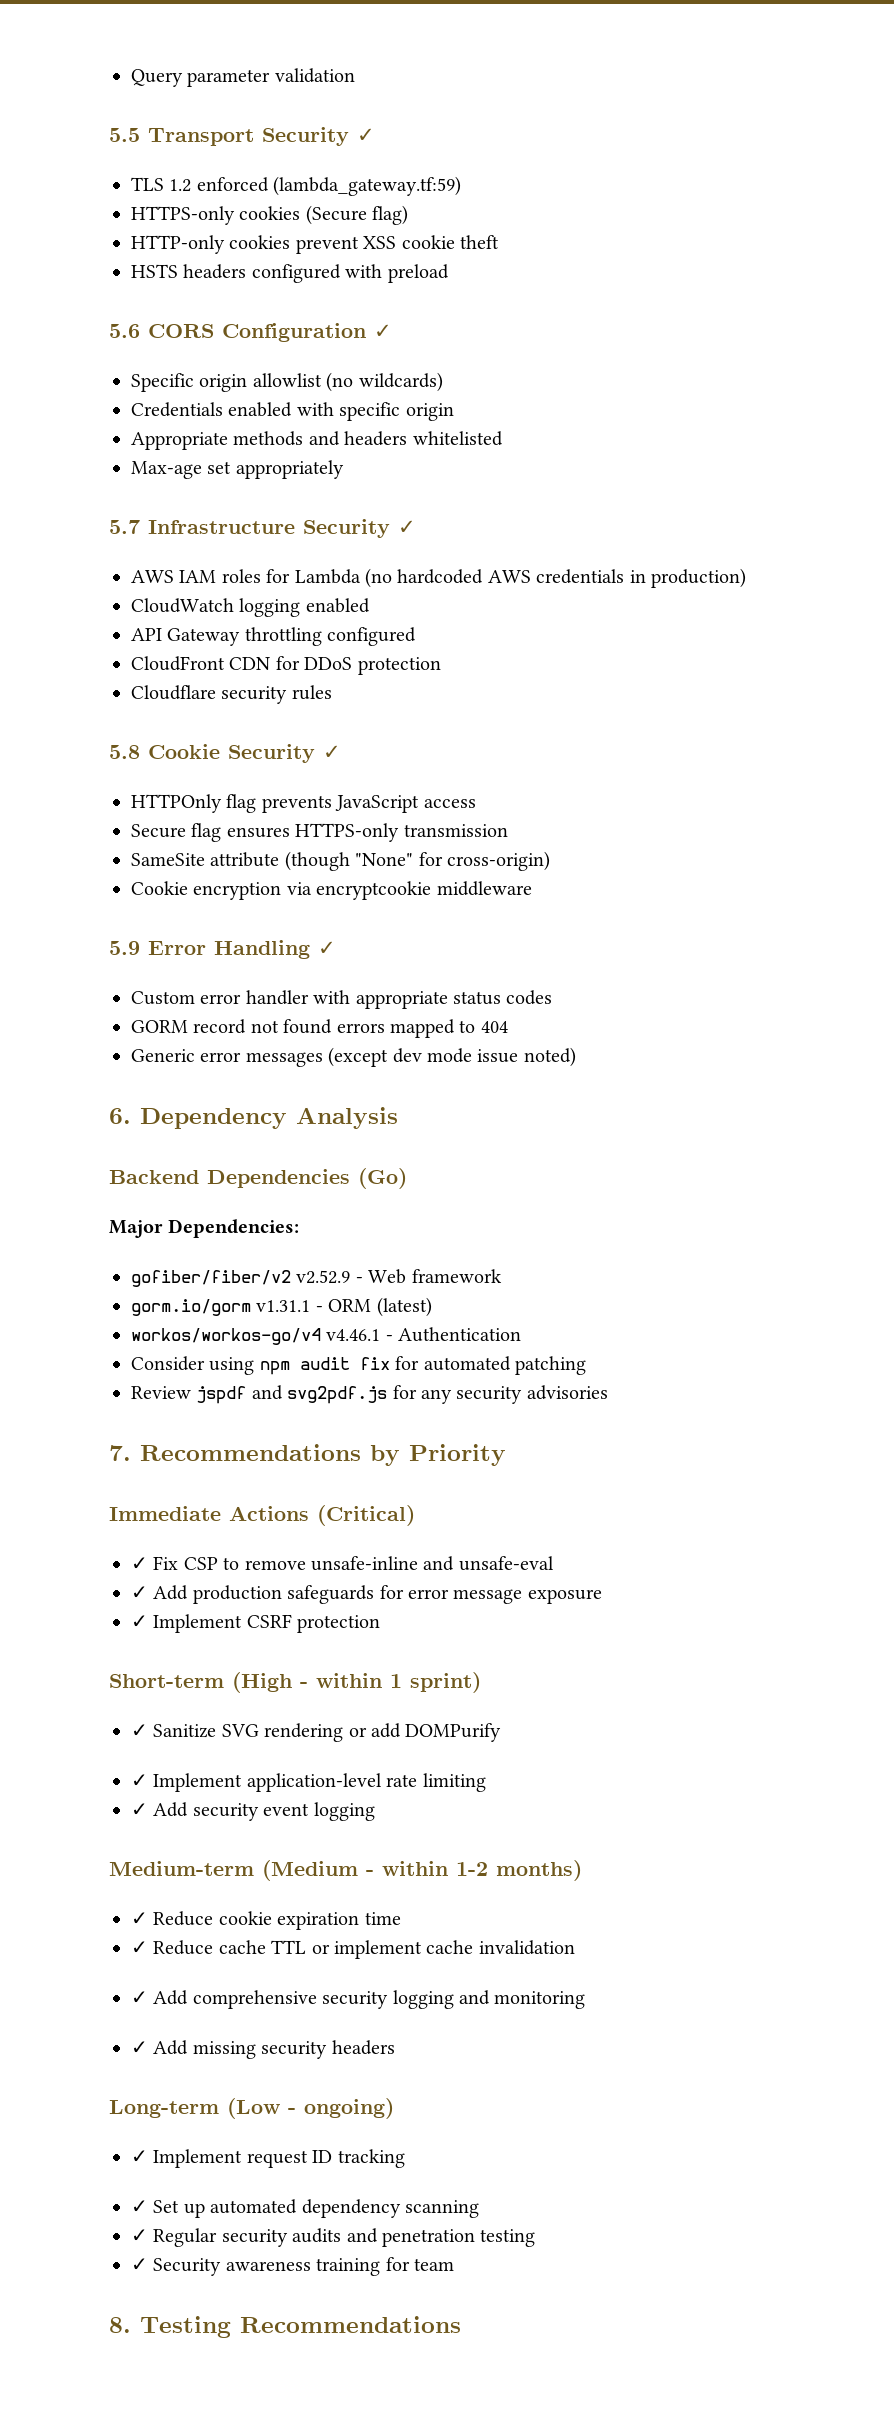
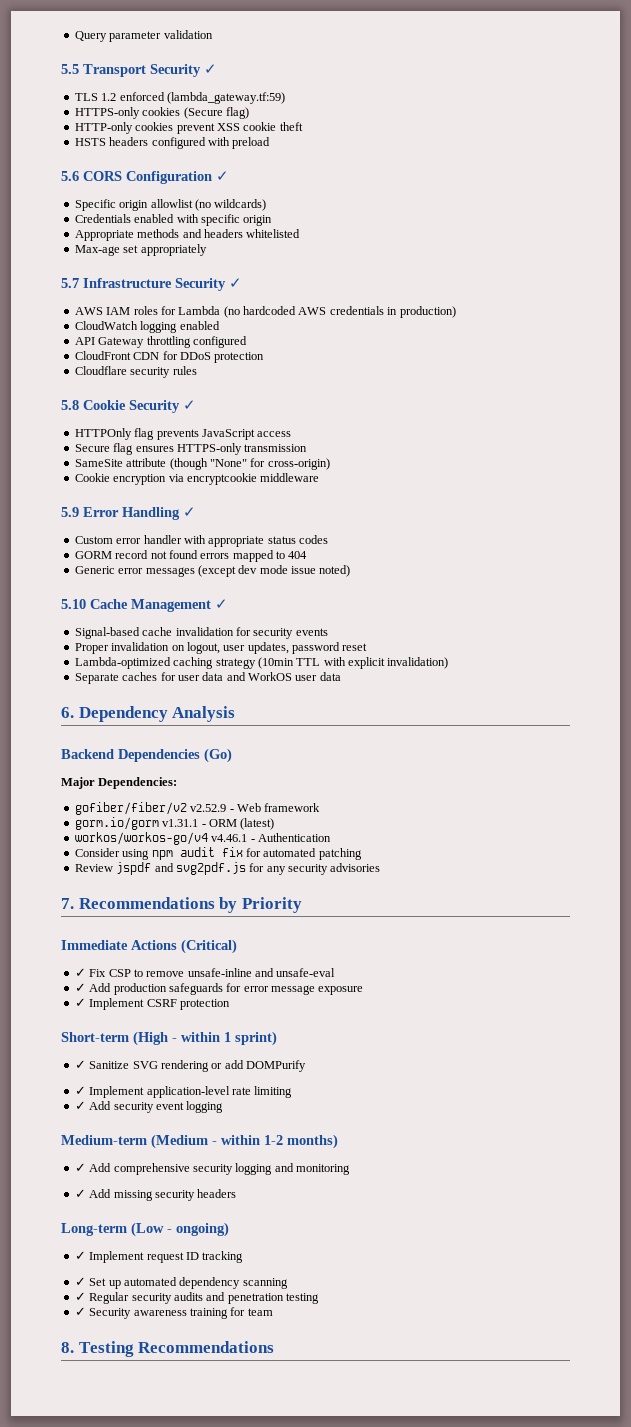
+ 5.10 Cache Management ✓
+ Signal-based cache invalidation for security events
+ Proper invalidation on logout, user updates, password reset
+ Lambda-optimized caching strategy (10min TTL with explicit invalidation)
+ Separate caches for user data and WorkOS user data
- ✓ Reduce cookie expiration time
- ✓ Reduce cache TTL or implement cache invalidation

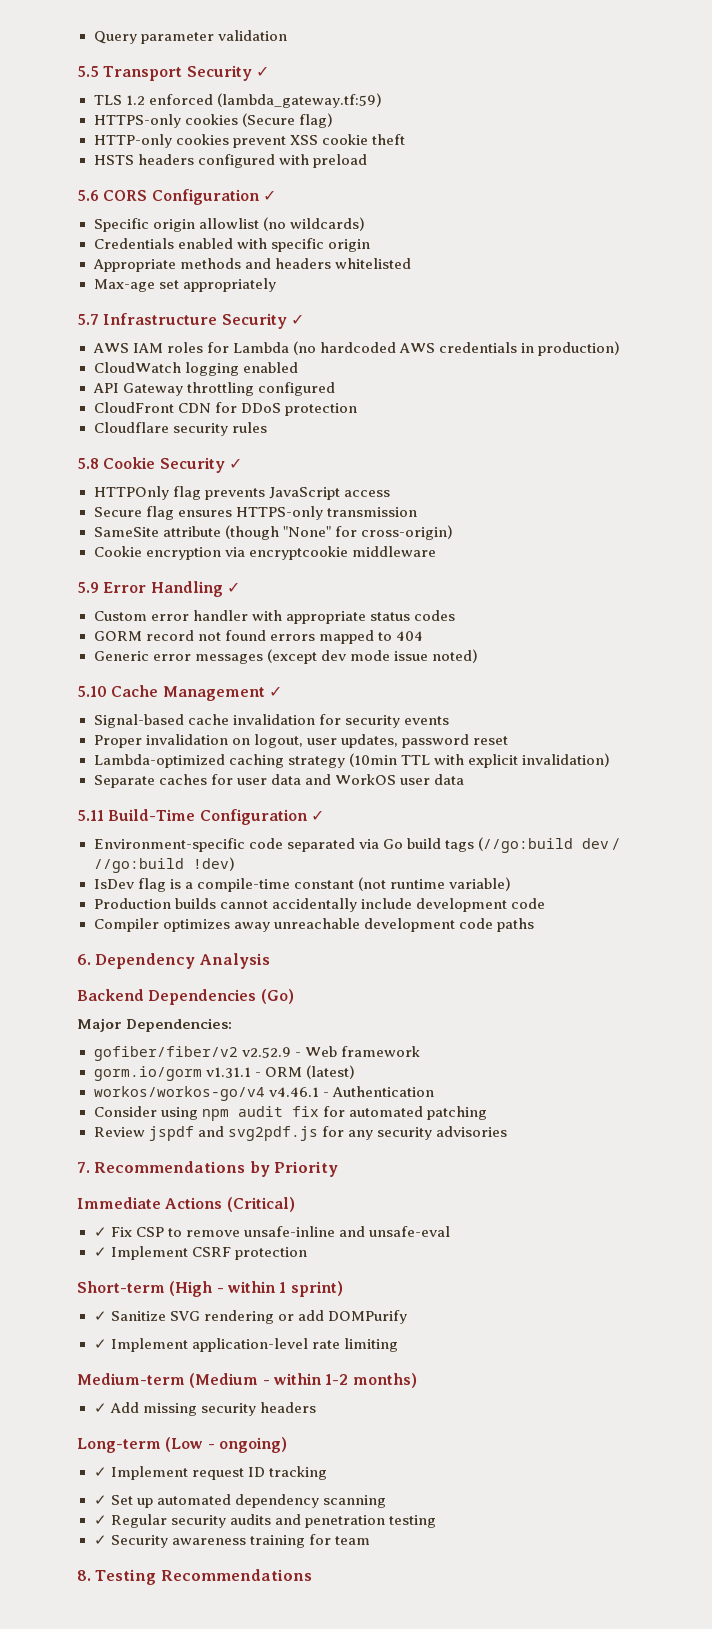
+ 5.11 Build-Time Configuration ✓
+ Environment-specific code separated via Go build tags (//go:build dev / //go:build !dev)
+ IsDev flag is a compile-time constant (not runtime variable)
+ Production builds cannot accidentally include development code
+ Compiler optimizes away unreachable development code paths
- ✓ Add production safeguards for error message exposure
- ✓ Add security event logging
- ✓ Add comprehensive security logging and monitoring

